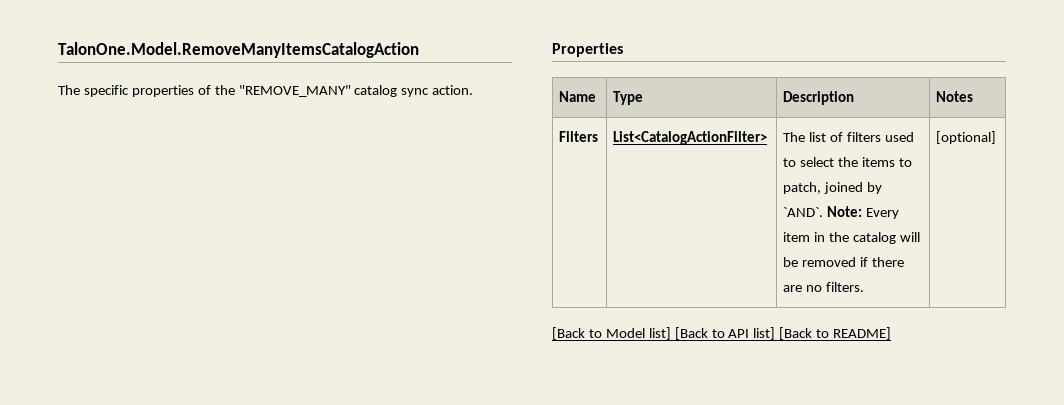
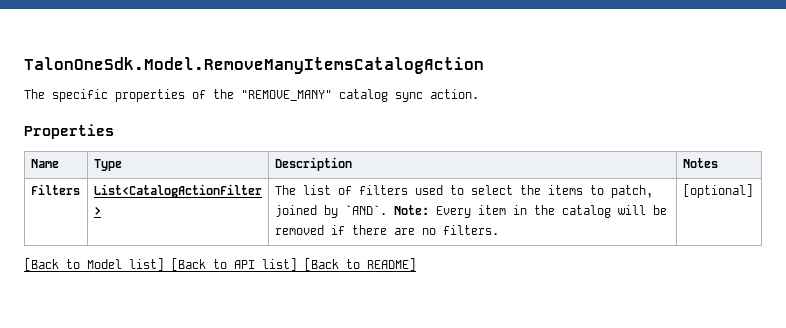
- TalonOne.Model.RemoveManyItemsCatalogAction
+ TalonOneSdk.Model.RemoveManyItemsCatalogAction

